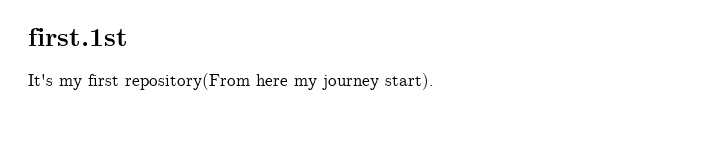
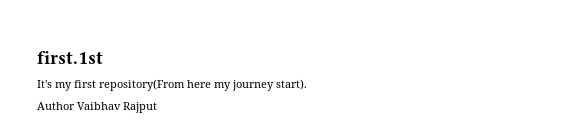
+ Author Vaibhav Rajput

